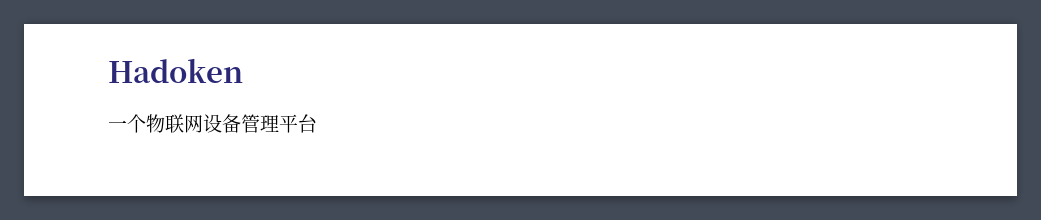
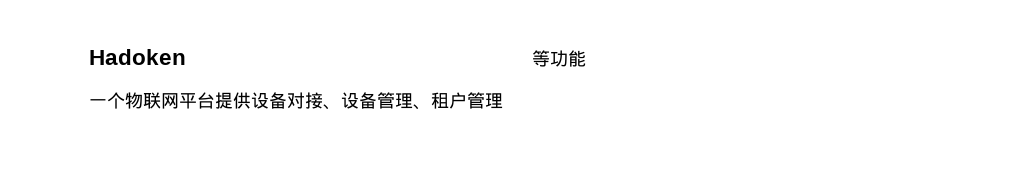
- 一个物联网设备管理平台
+ 一个物联网平台提供设备对接、设备管理、租户管理等功能

